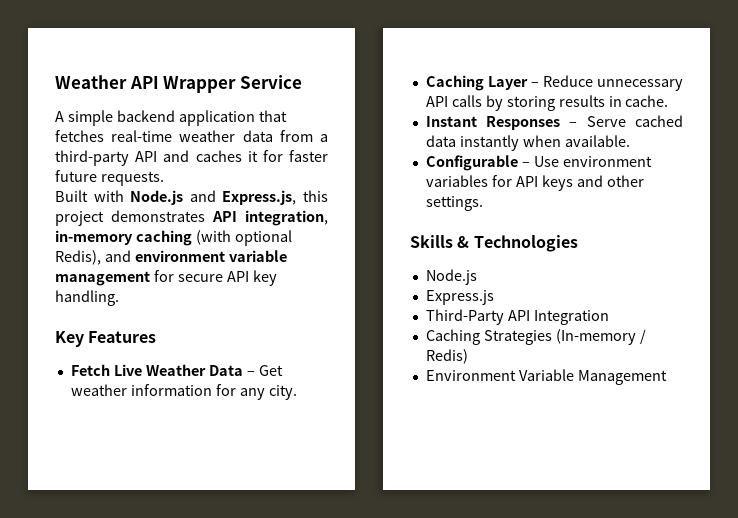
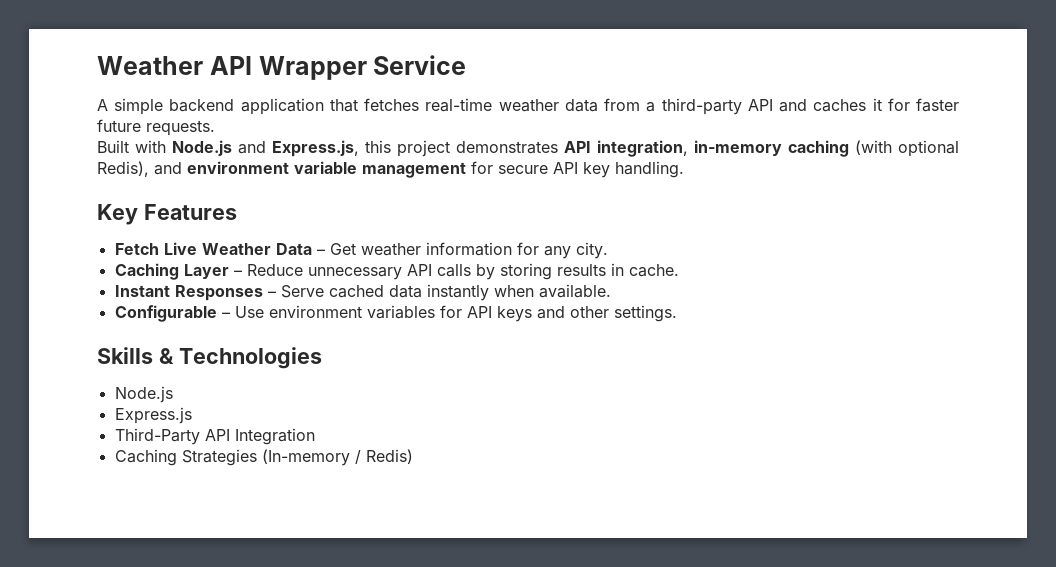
- Environment Variable Management

